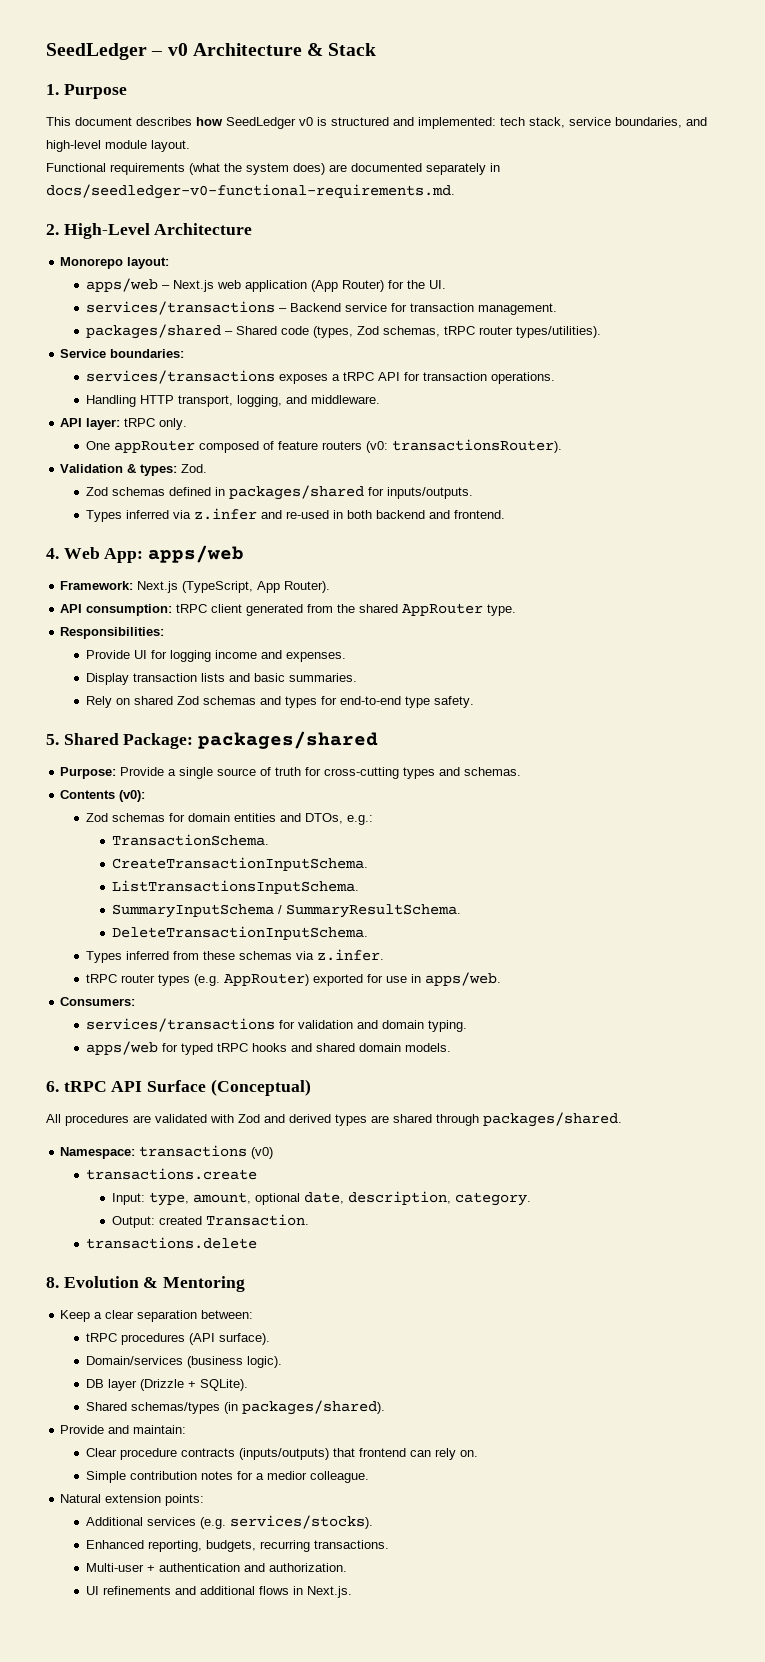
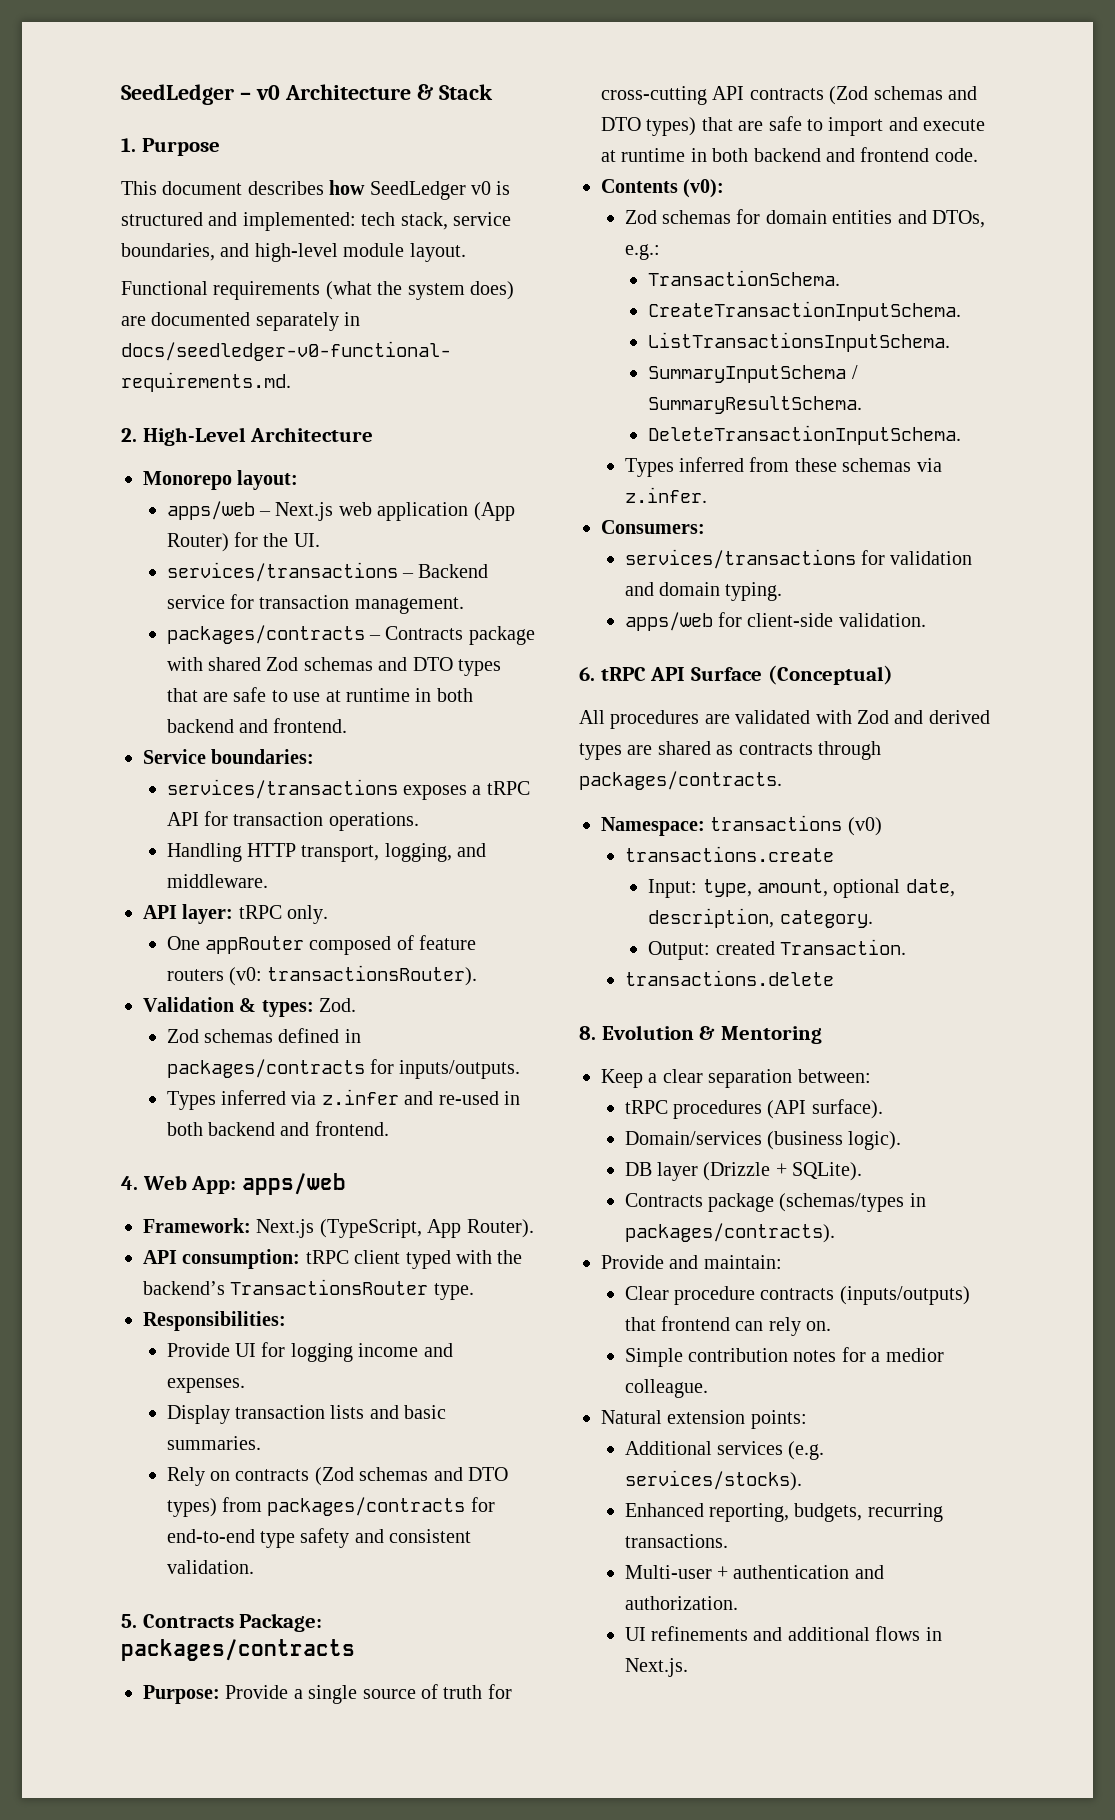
- packages/shared – Shared code (types, Zod schemas, tRPC router types/utilities).
+ packages/contracts – Contracts package with shared Zod schemas and DTO types that are safe to use at runtime in both backend and frontend.
- Zod schemas defined in packages/shared for inputs/outputs.
+ Zod schemas defined in packages/contracts for inputs/outputs.
- API consumption: tRPC client generated from the shared AppRouter type.
+ API consumption: tRPC client typed with the backend’s TransactionsRouter type.
- Rely on shared Zod schemas and types for end-to-end type safety.
- 5. Shared Package: packages/shared
+ Rely on contracts (Zod schemas and DTO types) from packages/contracts for end-to-end type safety and consistent validation.
+ 5. Contracts Package: packages/contracts
- Purpose: Provide a single source of truth for cross-cutting types and schemas.
+ Purpose: Provide a single source of truth for cross-cutting API contracts (Zod schemas and DTO types) that are safe to import and execute at runtime in both backend and frontend code.
- tRPC router types (e.g. AppRouter) exported for use in apps/web.
- apps/web for typed tRPC hooks and shared domain models.
+ apps/web for client-side validation.
- All procedures are validated with Zod and derived types are shared through packages/shared.
+ All procedures are validated with Zod and derived types are shared as contracts through packages/contracts.
- Shared schemas/types (in packages/shared).
+ Contracts package (schemas/types in packages/contracts).

